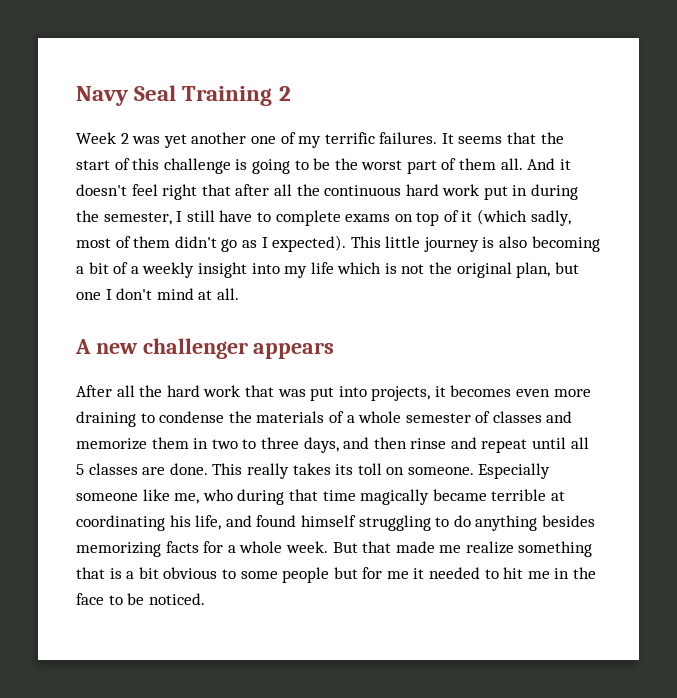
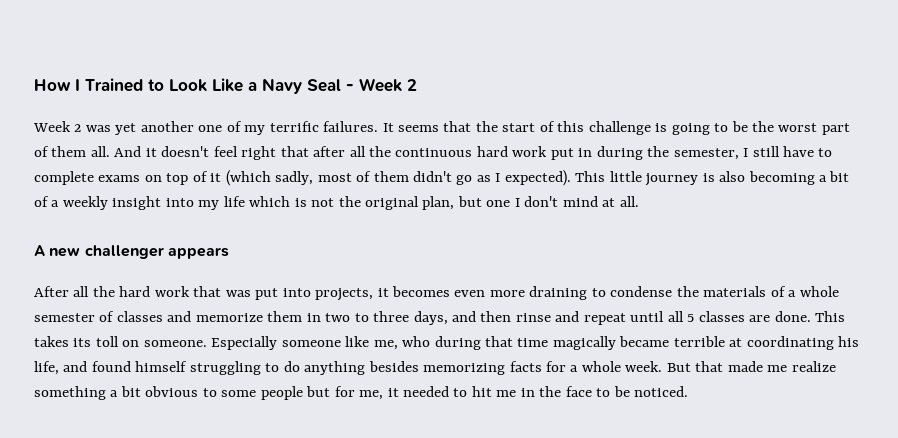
- Navy Seal Training 2
+ How I Trained to Look Like a Navy Seal - Week 2
- This really takes its toll on someone.
+ This takes its toll on someone.
- But that made me realize something that is a bit obvious to some people but for me it needed to hit me in the face to be noticed.
+ But that made me realize something a bit obvious to some people but for me, it needed to hit me in the face to be noticed.

